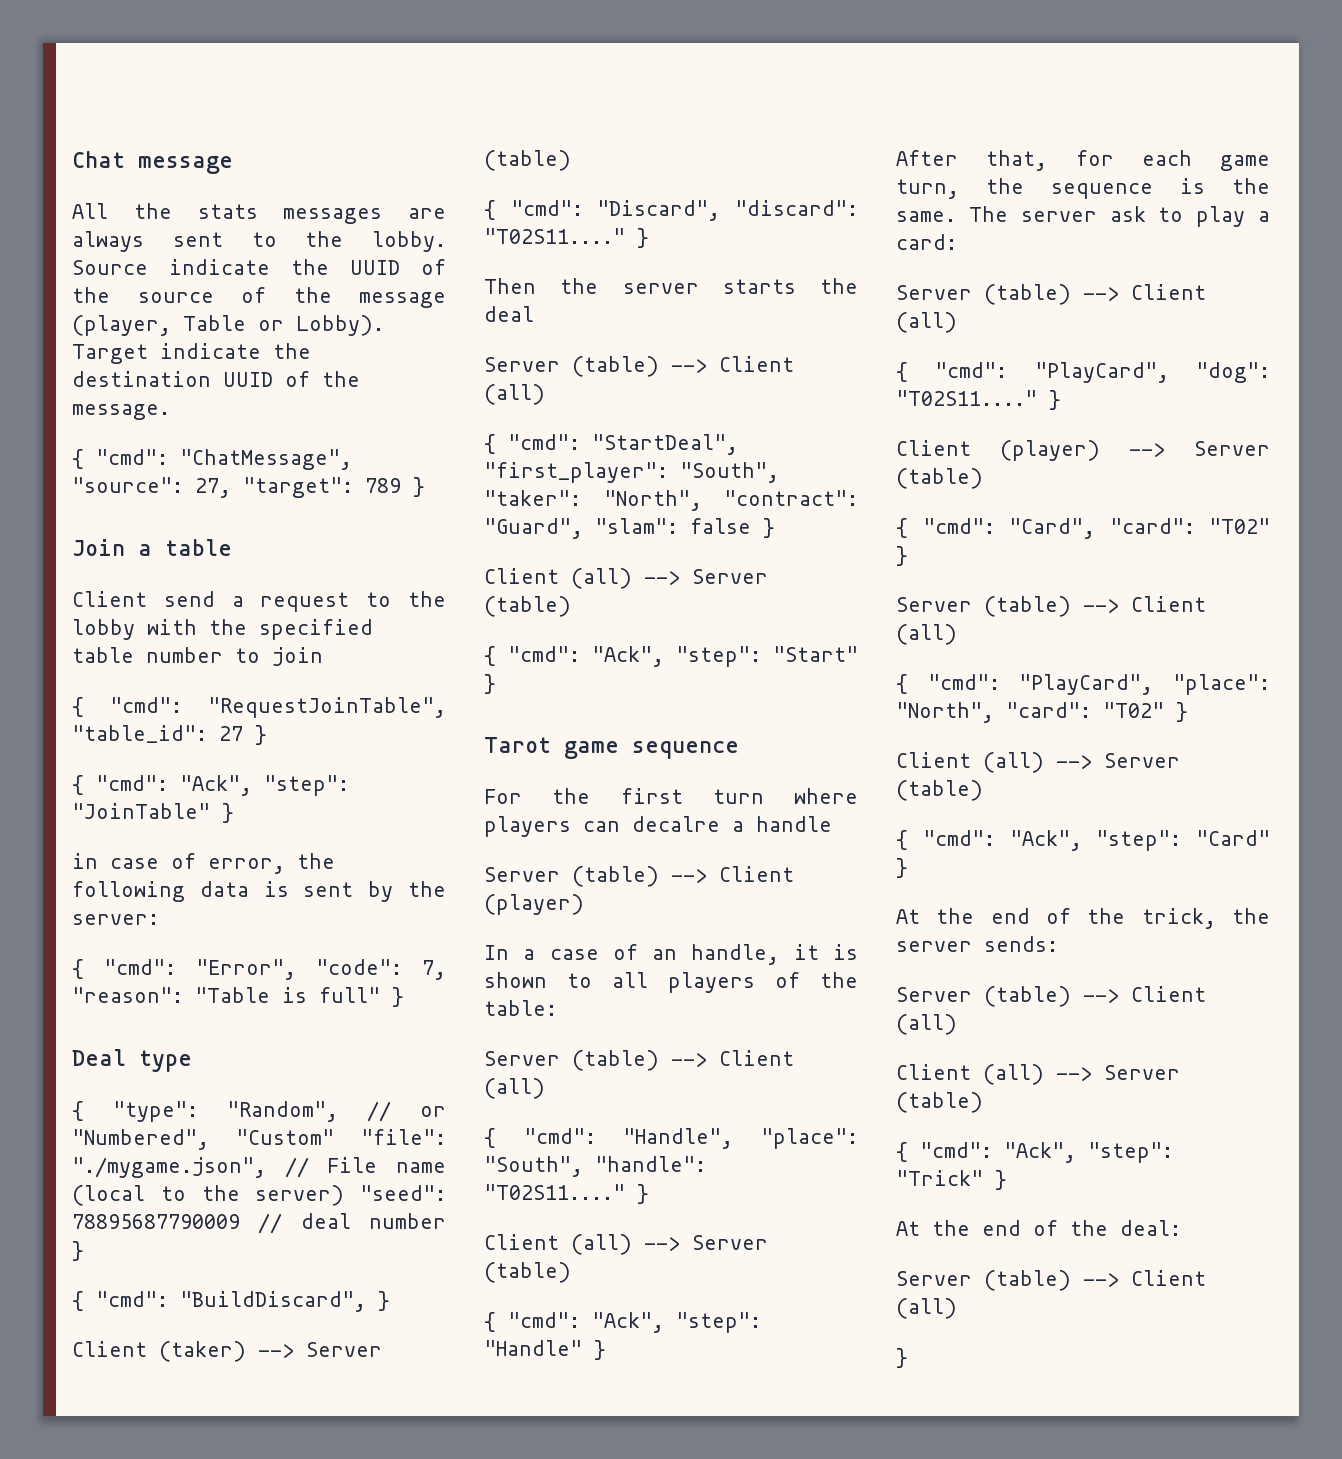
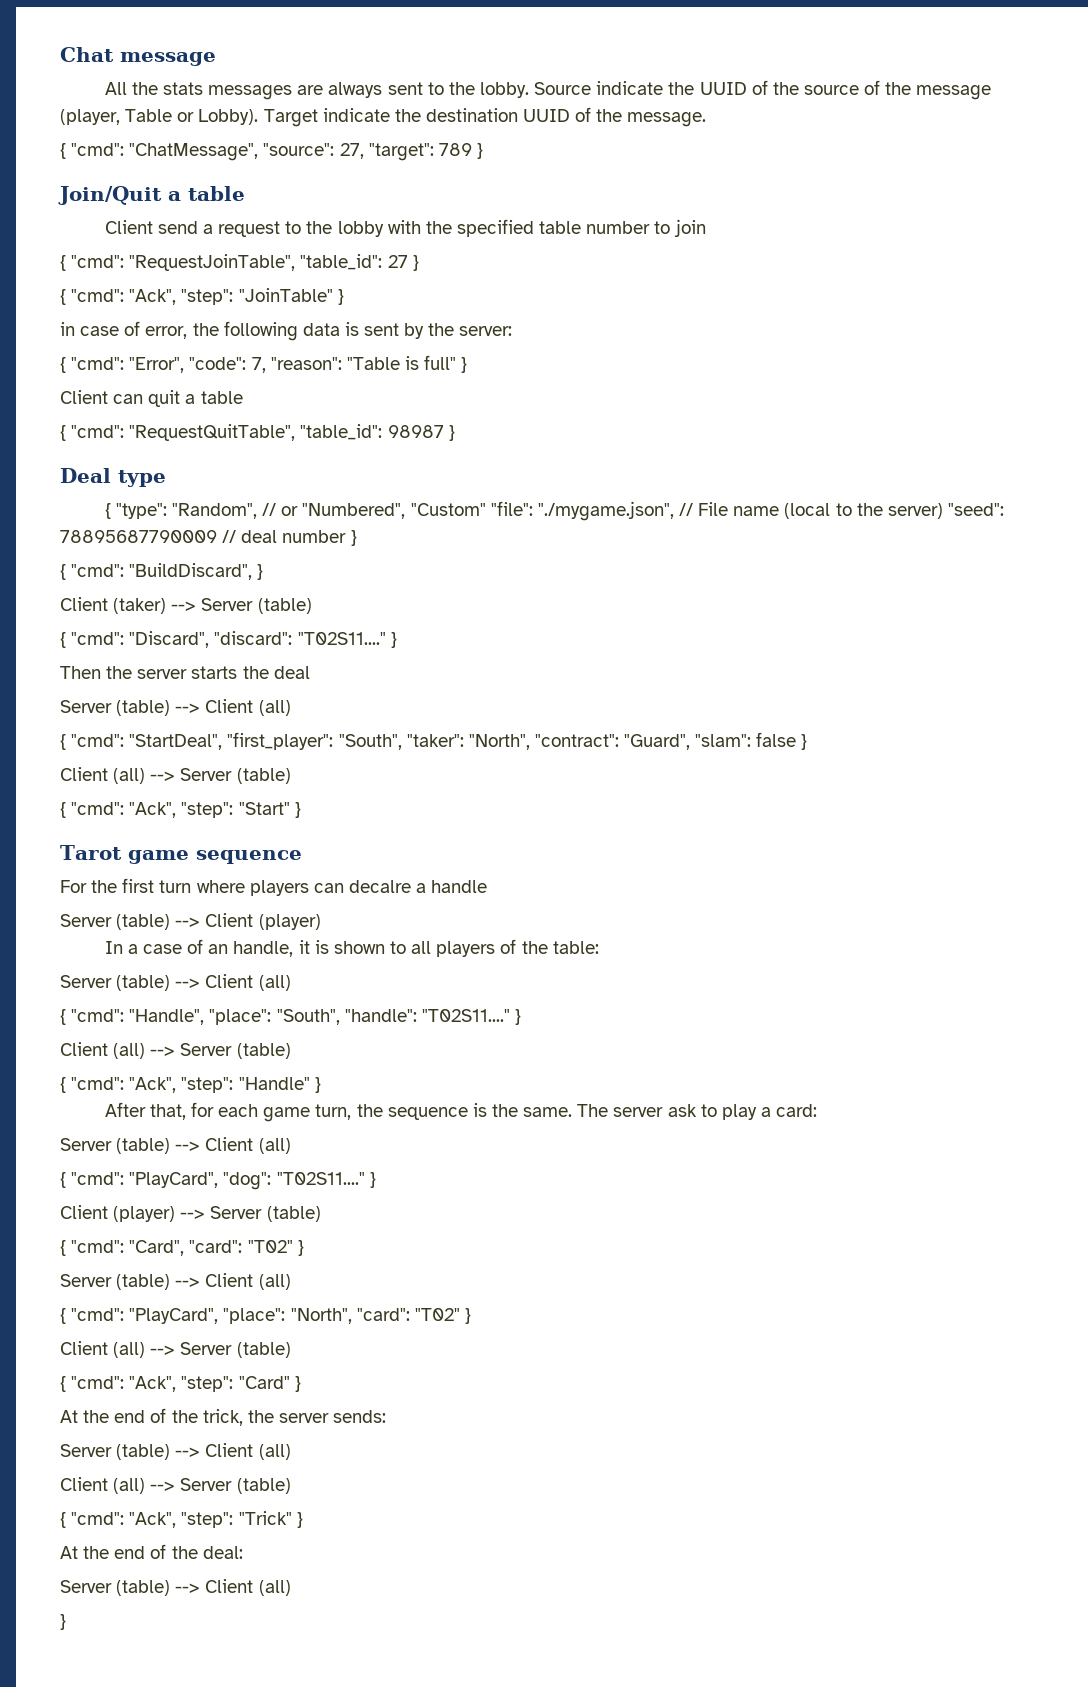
- Join a table
+ Join/Quit a table
+ Client can quit a table
+ { "cmd": "RequestQuitTable", "table_id": 98987 }

